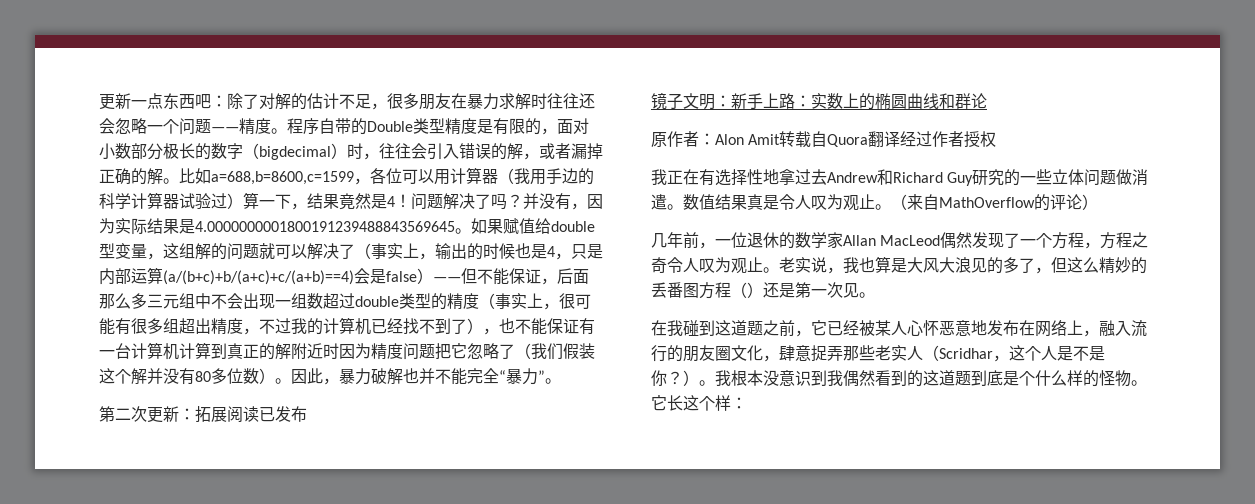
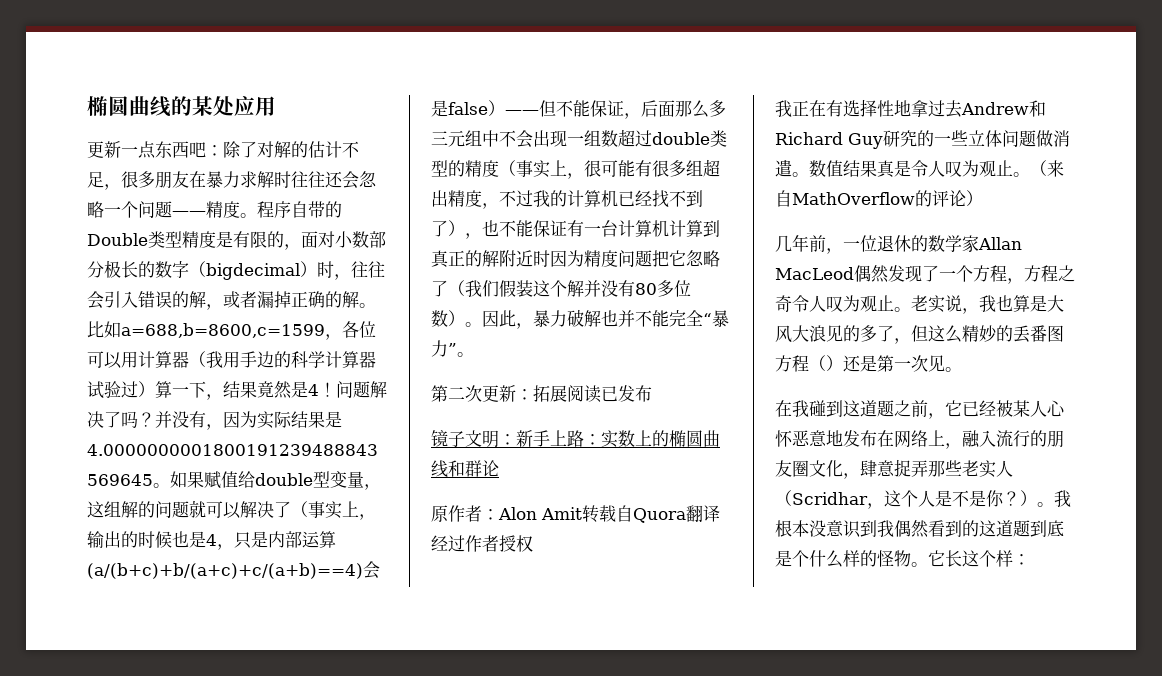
+ 椭圆曲线的某处应用

